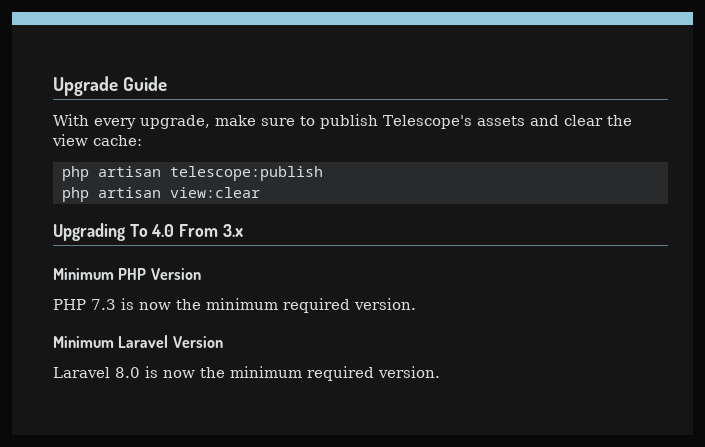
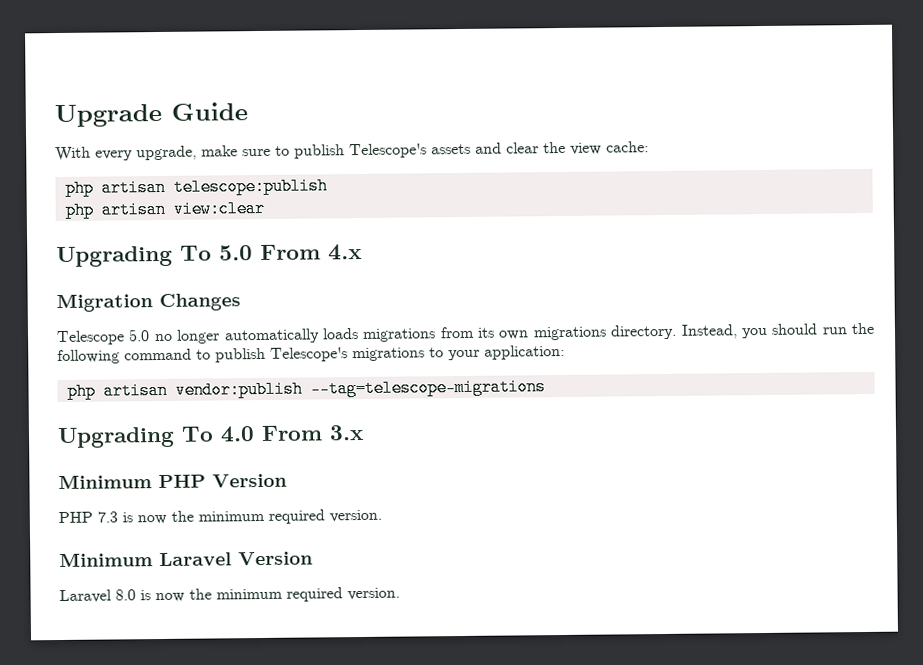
+ Upgrading To 5.0 From 4.x
+ Migration Changes
+ Telescope 5.0 no longer automatically loads migrations from its own migrations directory. Instead, you should run the following command to publish Telescope's migrations to your application:
+ php artisan vendor:publish --tag=telescope-migrations

